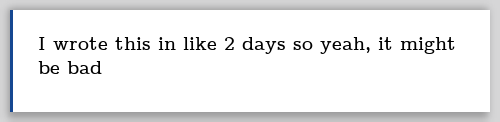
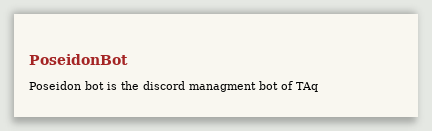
- I wrote this in like 2 days so yeah, it might be bad
+ PoseidonBot
+ Poseidon bot is the discord managment bot of TAq

